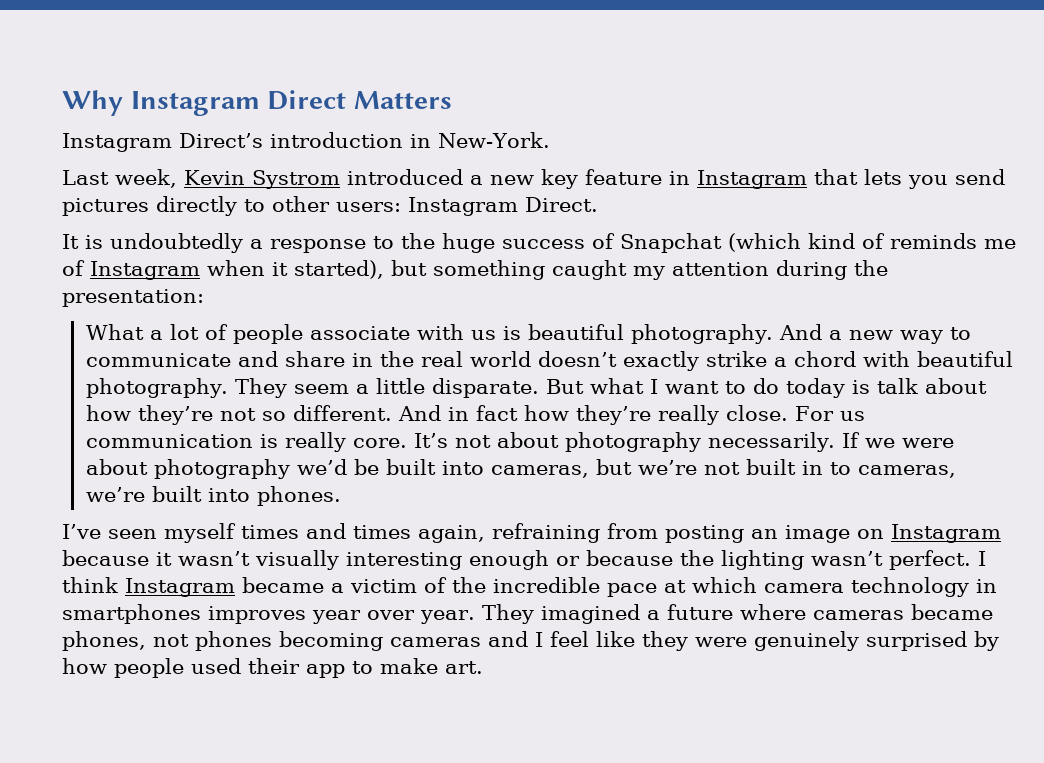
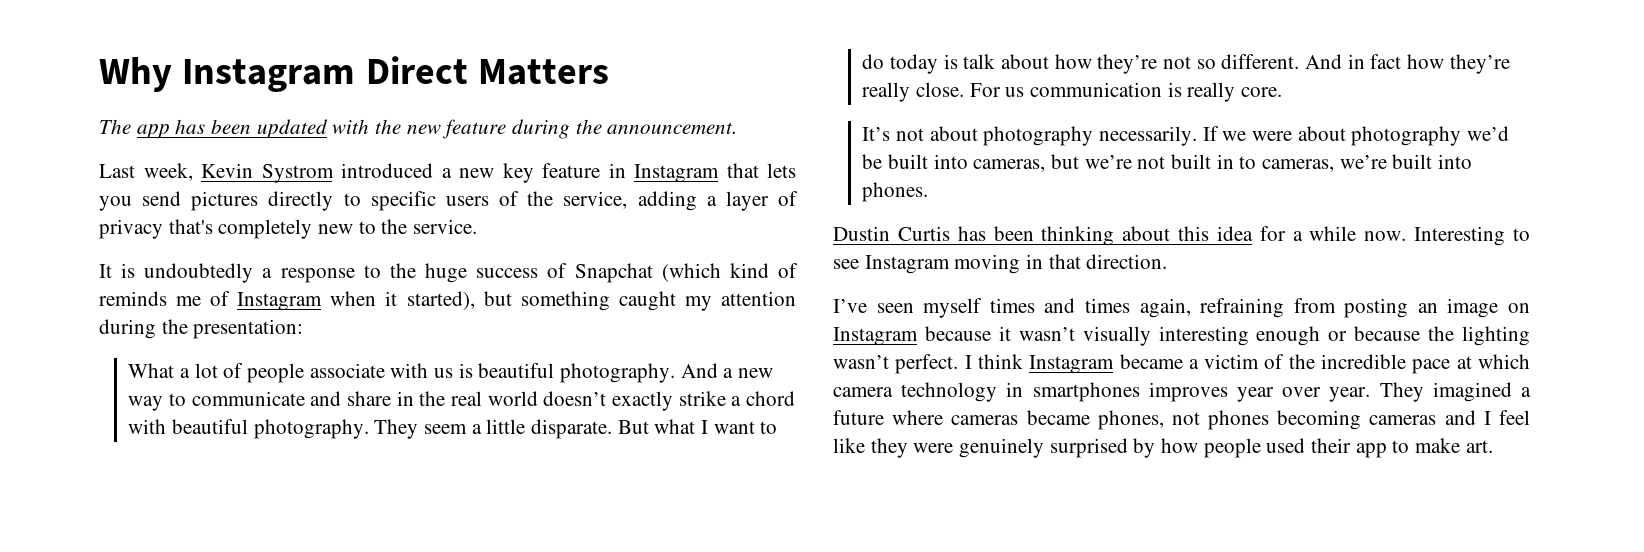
- Instagram Direct’s introduction in New-York.
+ The app has been updated with the new feature during the announcement.
- Last week, Kevin Systrom introduced a new key feature in Instagram that lets you send pictures directly to other users: Instagram Direct.
+ Last week, Kevin Systrom introduced a new key feature in Instagram that lets you send pictures directly to specific users of the service, adding a layer of privacy that's completely new to the service.
- For us communication is really core. It’s not about photography necessarily.
+ For us communication is really core.
+ It’s not about photography necessarily.
+ Dustin Curtis has been thinking about this idea for a while now. Interesting to see Instagram moving in that direction.

